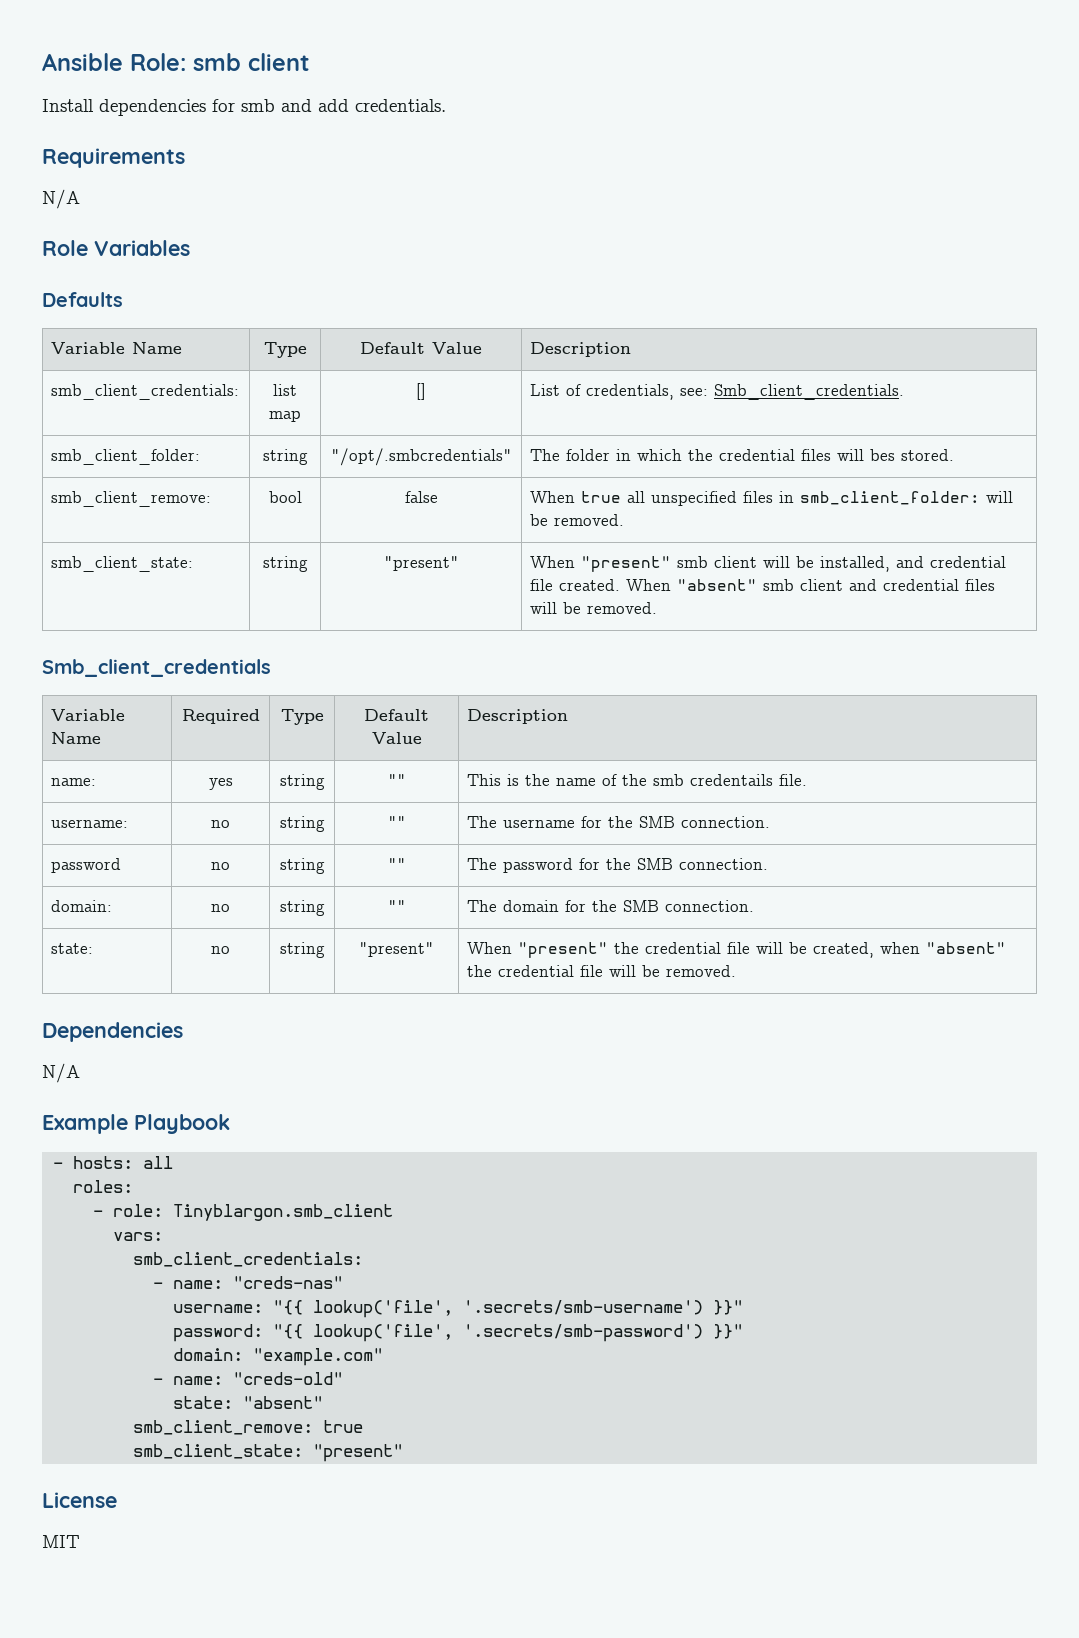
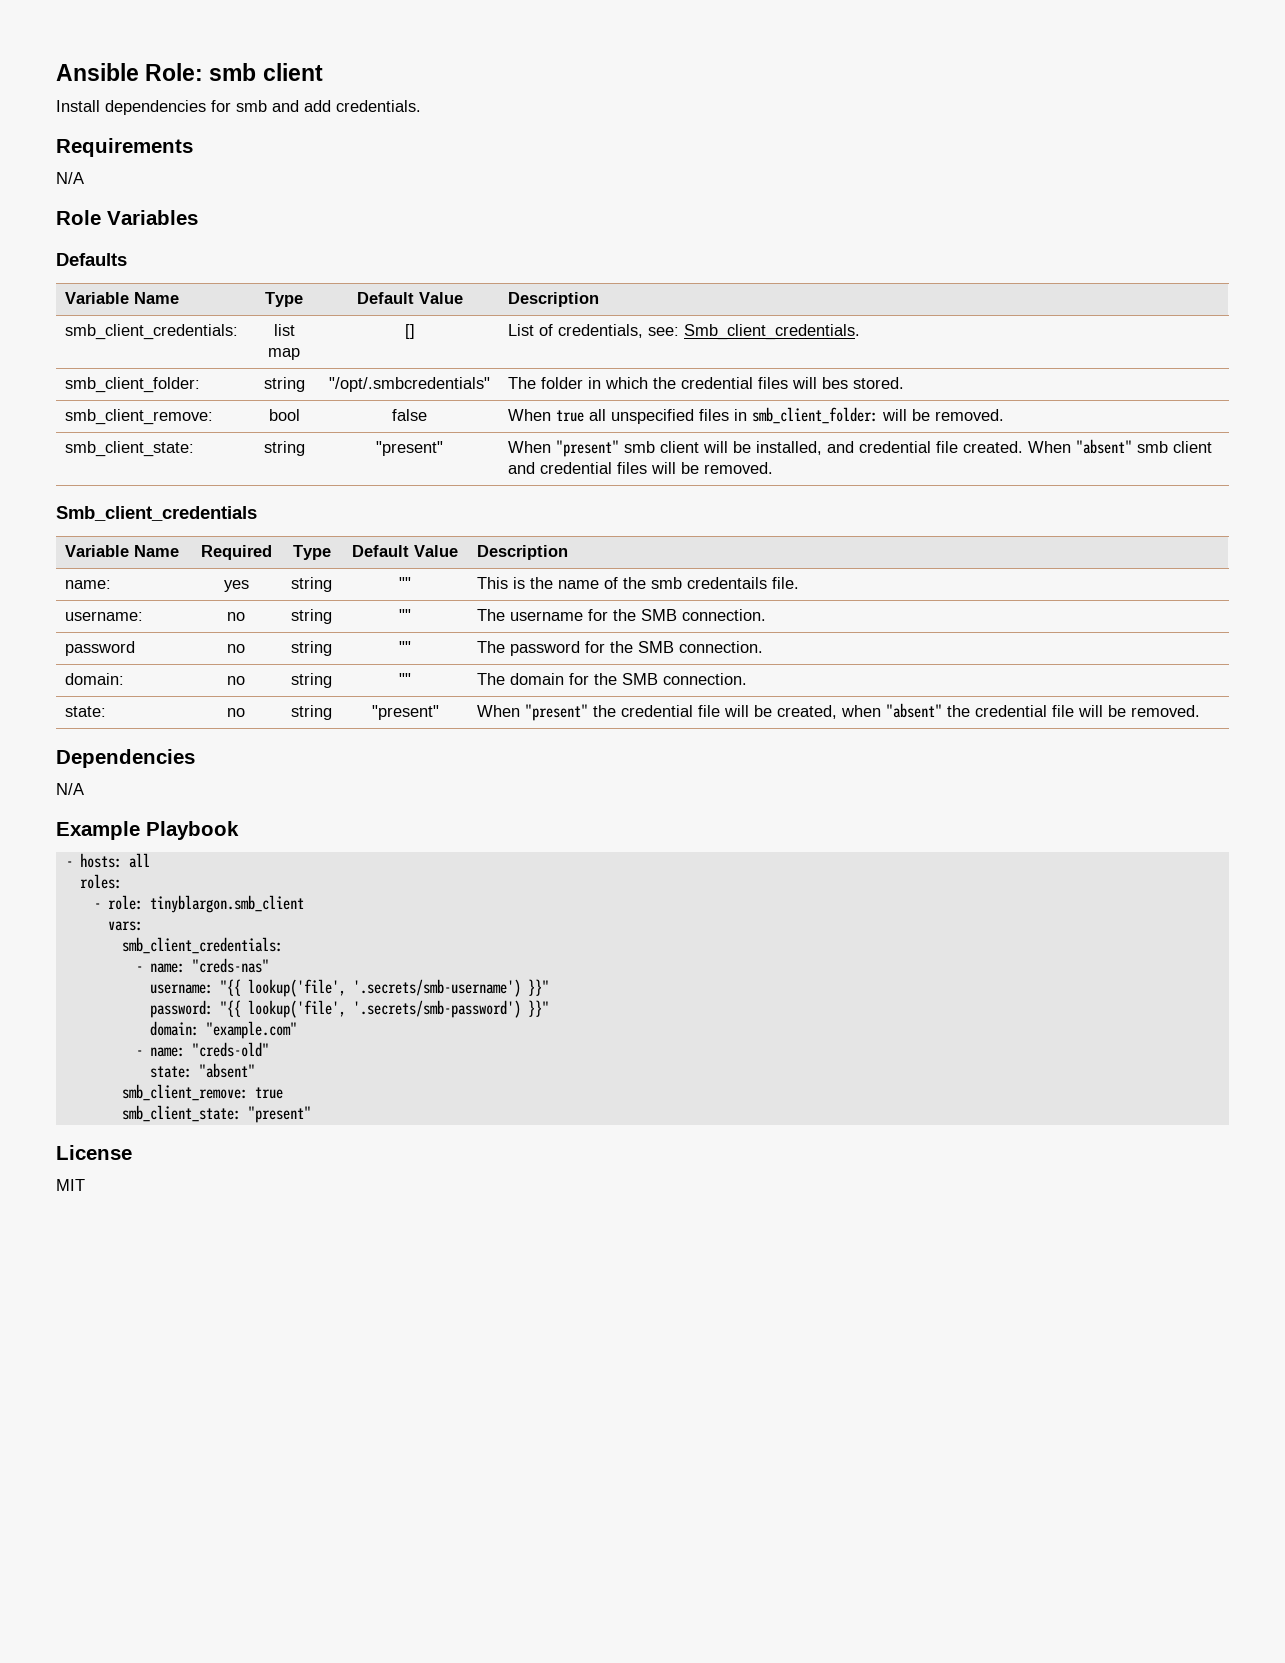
- - role: Tinyblargon.smb_client
+ - role: tinyblargon.smb_client

